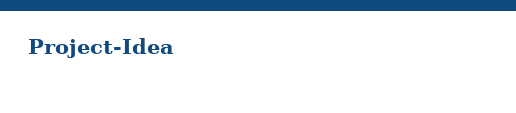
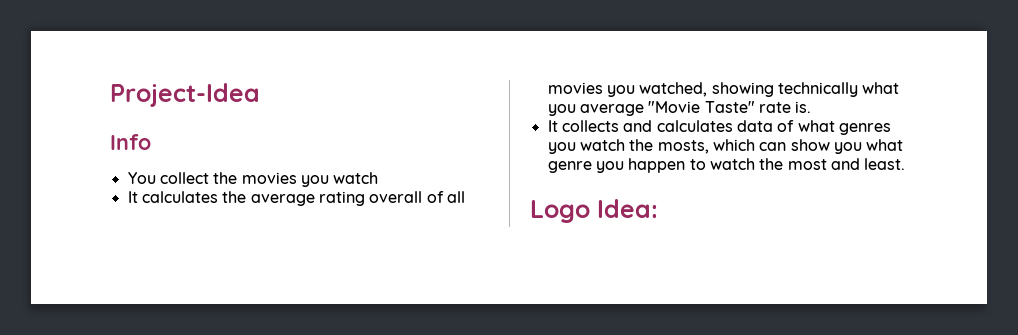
+ Info
+ You collect the movies you watch
+ It calculates the average rating overall of all movies you watched, showing technically what you average "Movie Taste" rate is.
+ It collects and calculates data of what genres you watch the mosts, which can show you what genre you happen to watch the most and least.
+ Logo Idea:

